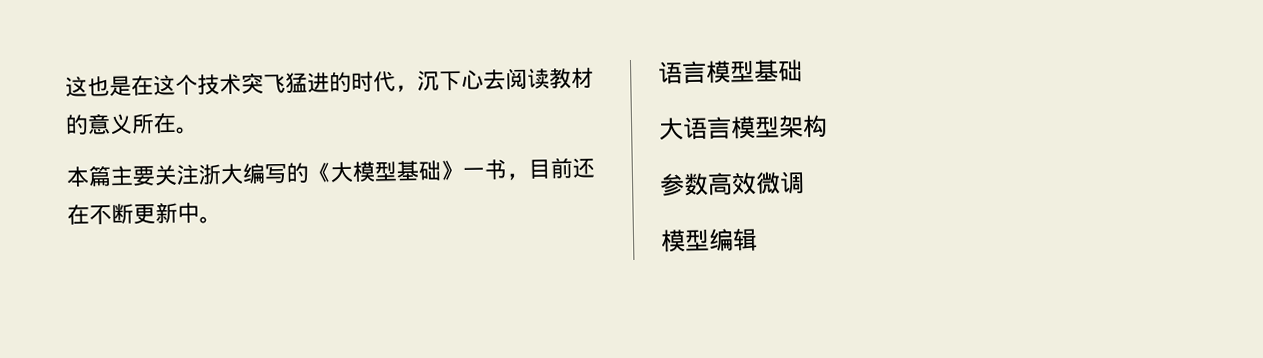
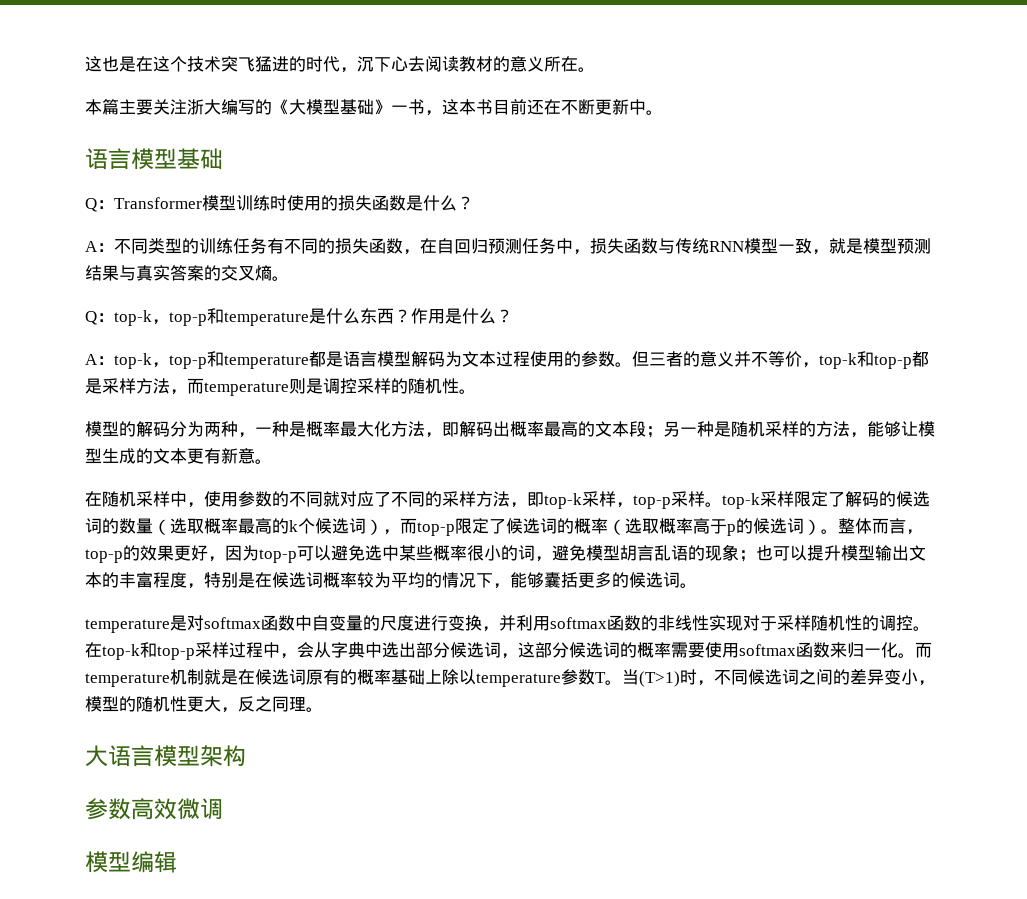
- 本篇主要关注浙大编写的《大模型基础》一书，目前还在不断更新中。
+ 本篇主要关注浙大编写的《大模型基础》一书，这本书目前还在不断更新中。
+ Q：Transformer模型训练时使用的损失函数是什么？
+ A：不同类型的训练任务有不同的损失函数，在自回归预测任务中，损失函数与传统RNN模型一致，就是模型预测结果与真实答案的交叉熵。
+ Q：top-k，top-p和temperature是什么东西？作用是什么？
+ A：top-k，top-p和temperature都是语言模型解码为文本过程使用的参数。但三者的意义并不等价，top-k和top-p都是采样方法，而temperature则是调控采样的随机性。
+ 模型的解码分为两种，一种是概率最大化方法，即解码出概率最高的文本段；另一种是随机采样的方法，能够让模型生成的文本更有新意。
+ 在随机采样中，使用参数的不同就对应了不同的采样方法，即top-k采样，top-p采样。top-k采样限定了解码的候选词的数量（选取概率最高的k个候选词），而top-p限定了候选词的概率（选取概率高于p的候选词）。整体而言，top-p的效果更好，因为top-p可以避免选中某些概率很小的词，避免模型胡言乱语的现象；也可以提升模型输出文本的丰富程度，特别是在候选词概率较为平均的情况下，能够囊括更多的候选词。
+ temperature是对softmax函数中自变量的尺度进行变换，并利用softmax函数的非线性实现对于采样随机性的调控。在top-k和top-p采样过程中，会从字典中选出部分候选词，这部分候选词的概率需要使用softmax函数来归一化。而temperature机制就是在候选词原有的概率基础上除以temperature参数T。当(T>1)时，不同候选词之间的差异变小，模型的随机性更大，反之同理。

